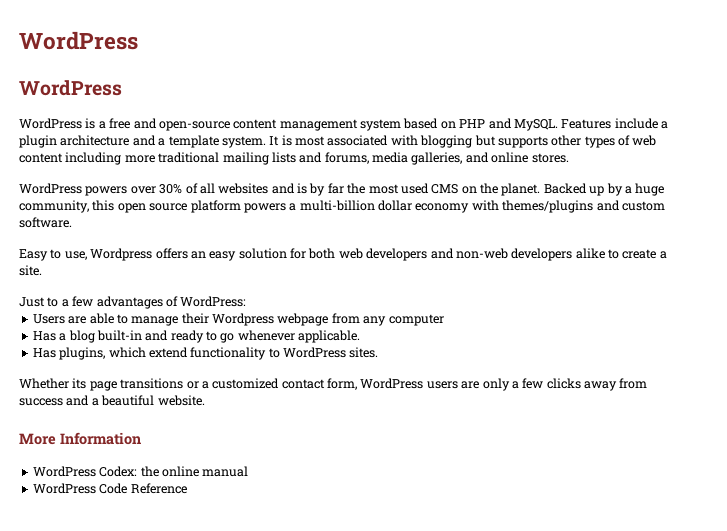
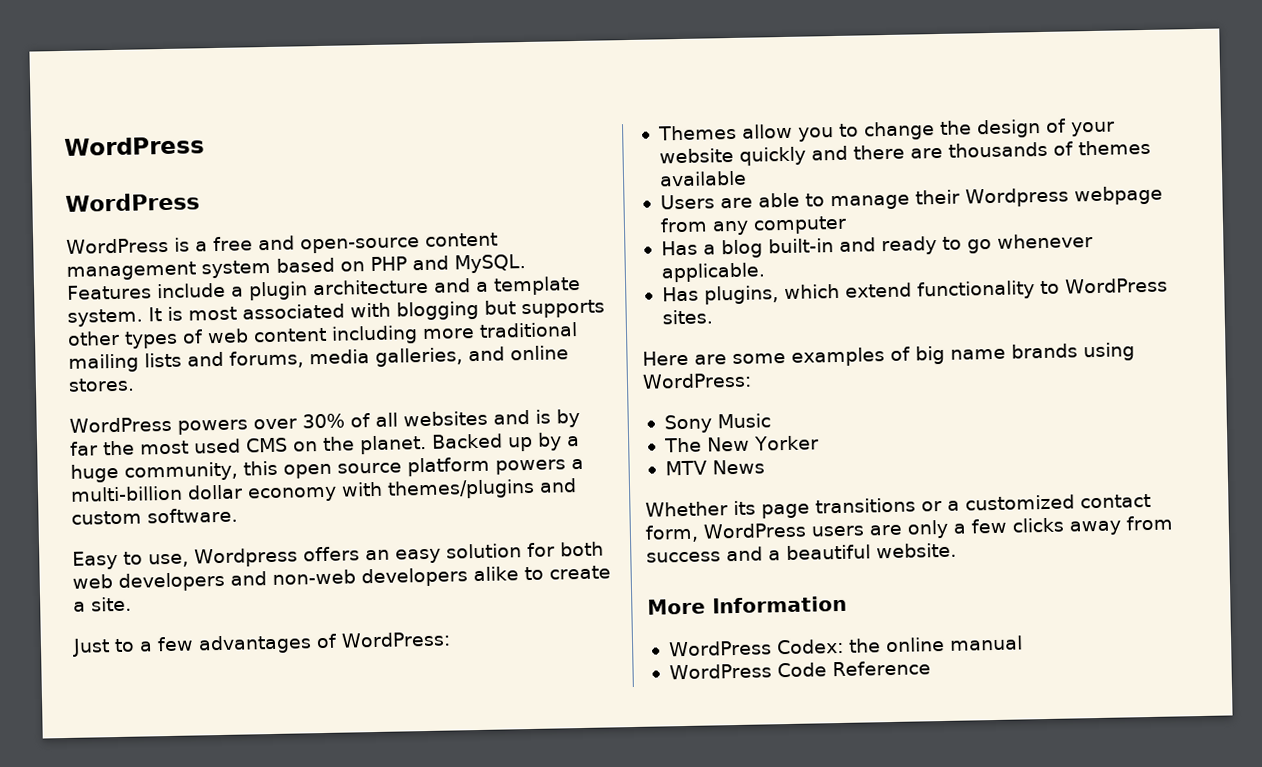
+ Themes allow you to change the design of your website quickly and there are thousands of themes available
+ Here are some examples of big name brands using WordPress:
+ Sony Music
+ The New Yorker
+ MTV News

